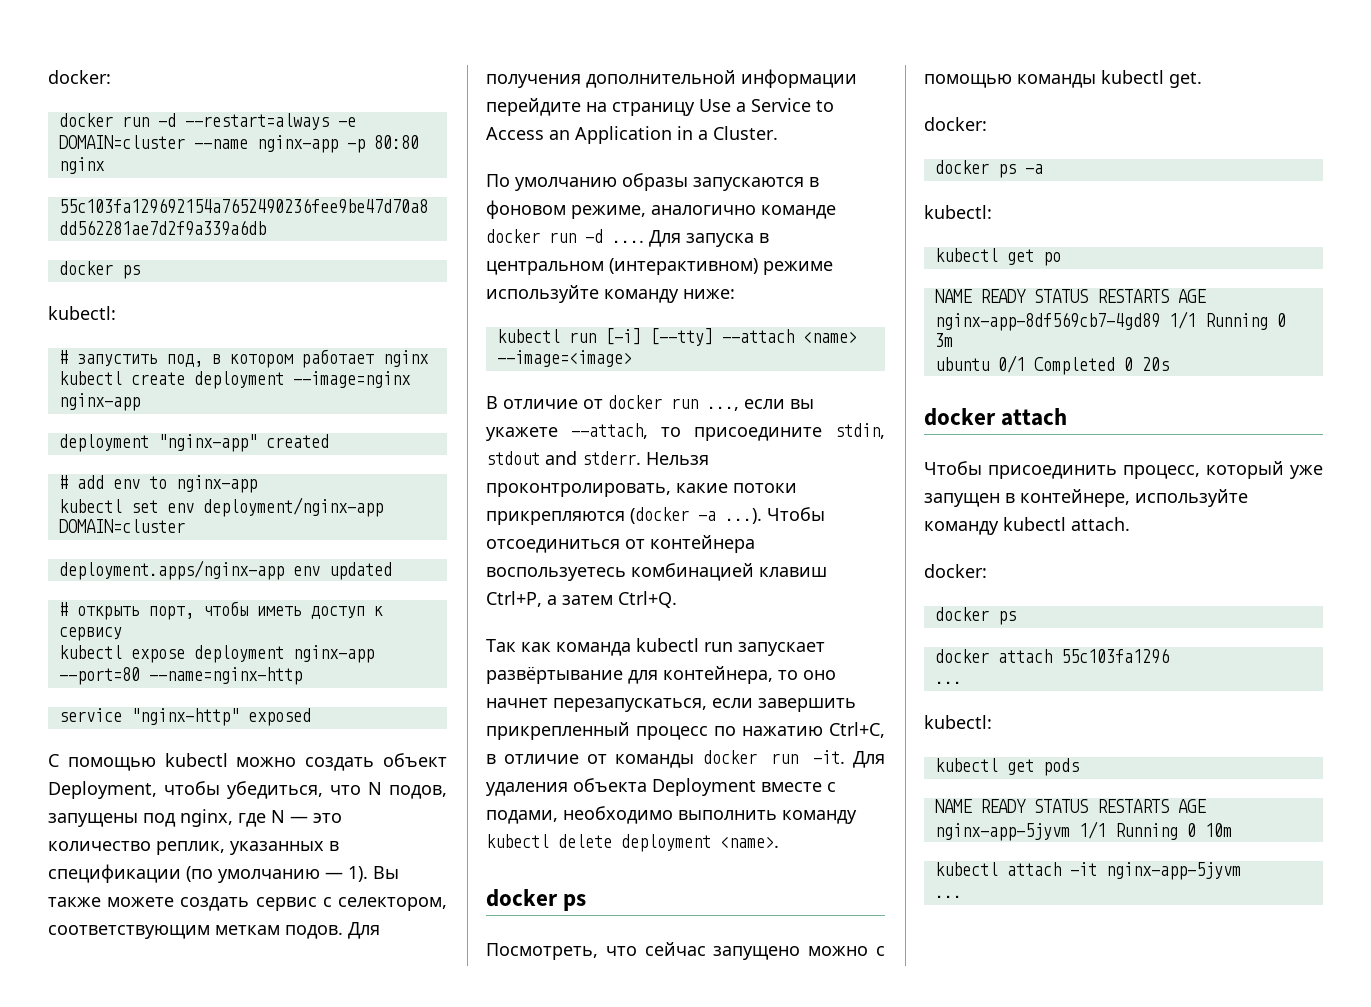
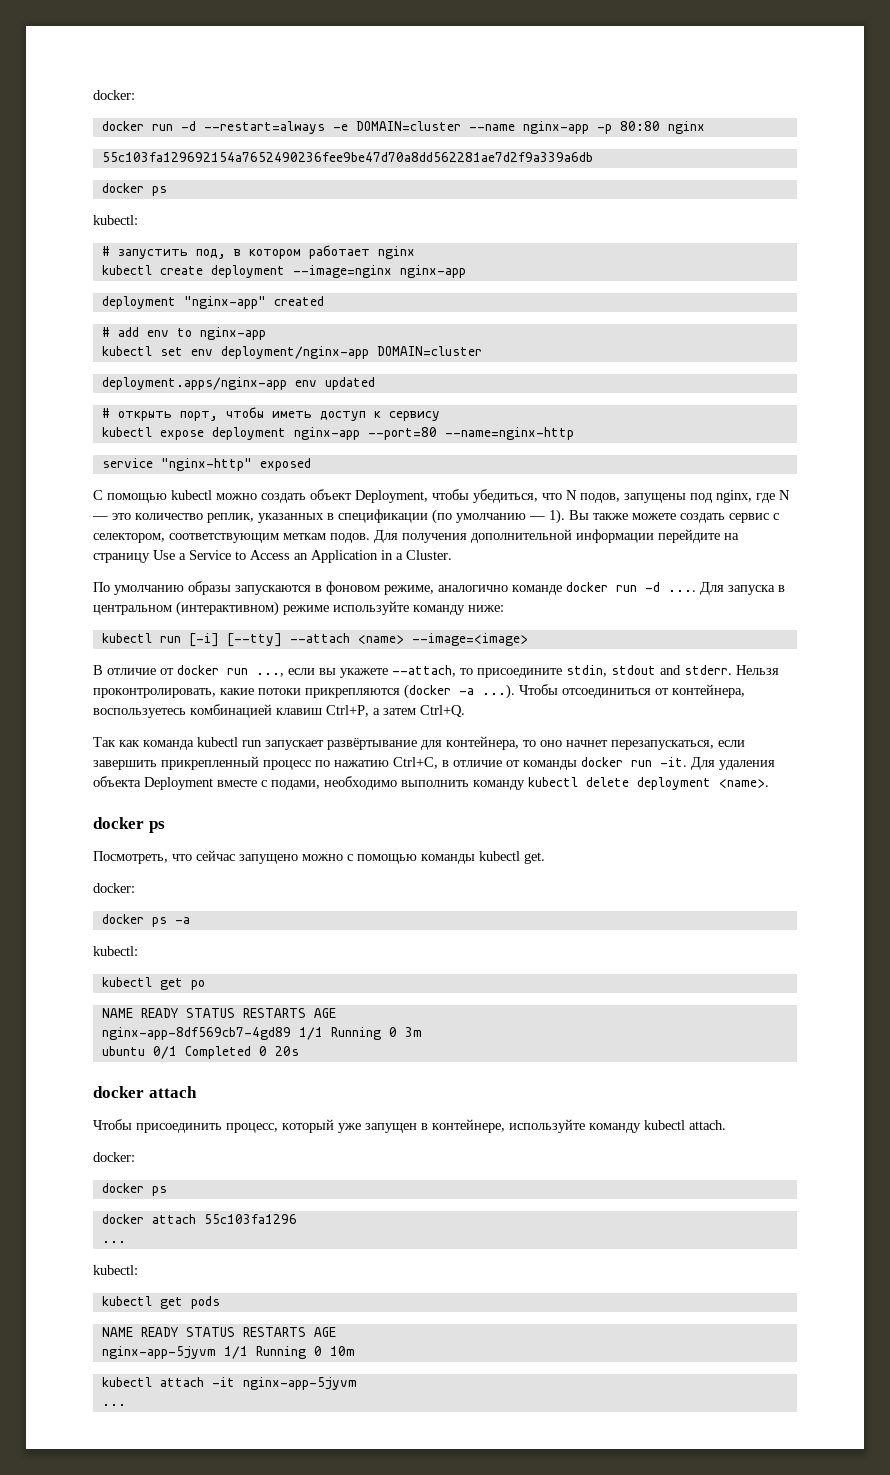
- Нельзя проконтролировать, какие потоки прикрепляются (docker -a ...). Чтобы отсоединиться от контейнера воспользуетесь комбинацией клавиш Ctrl+P, а затем Ctrl+Q.
+ Нельзя проконтролировать, какие потоки прикрепляются (docker -a ...). Чтобы отсоединиться от контейнера, воспользуетесь комбинацией клавиш Ctrl+P, а затем Ctrl+Q.

